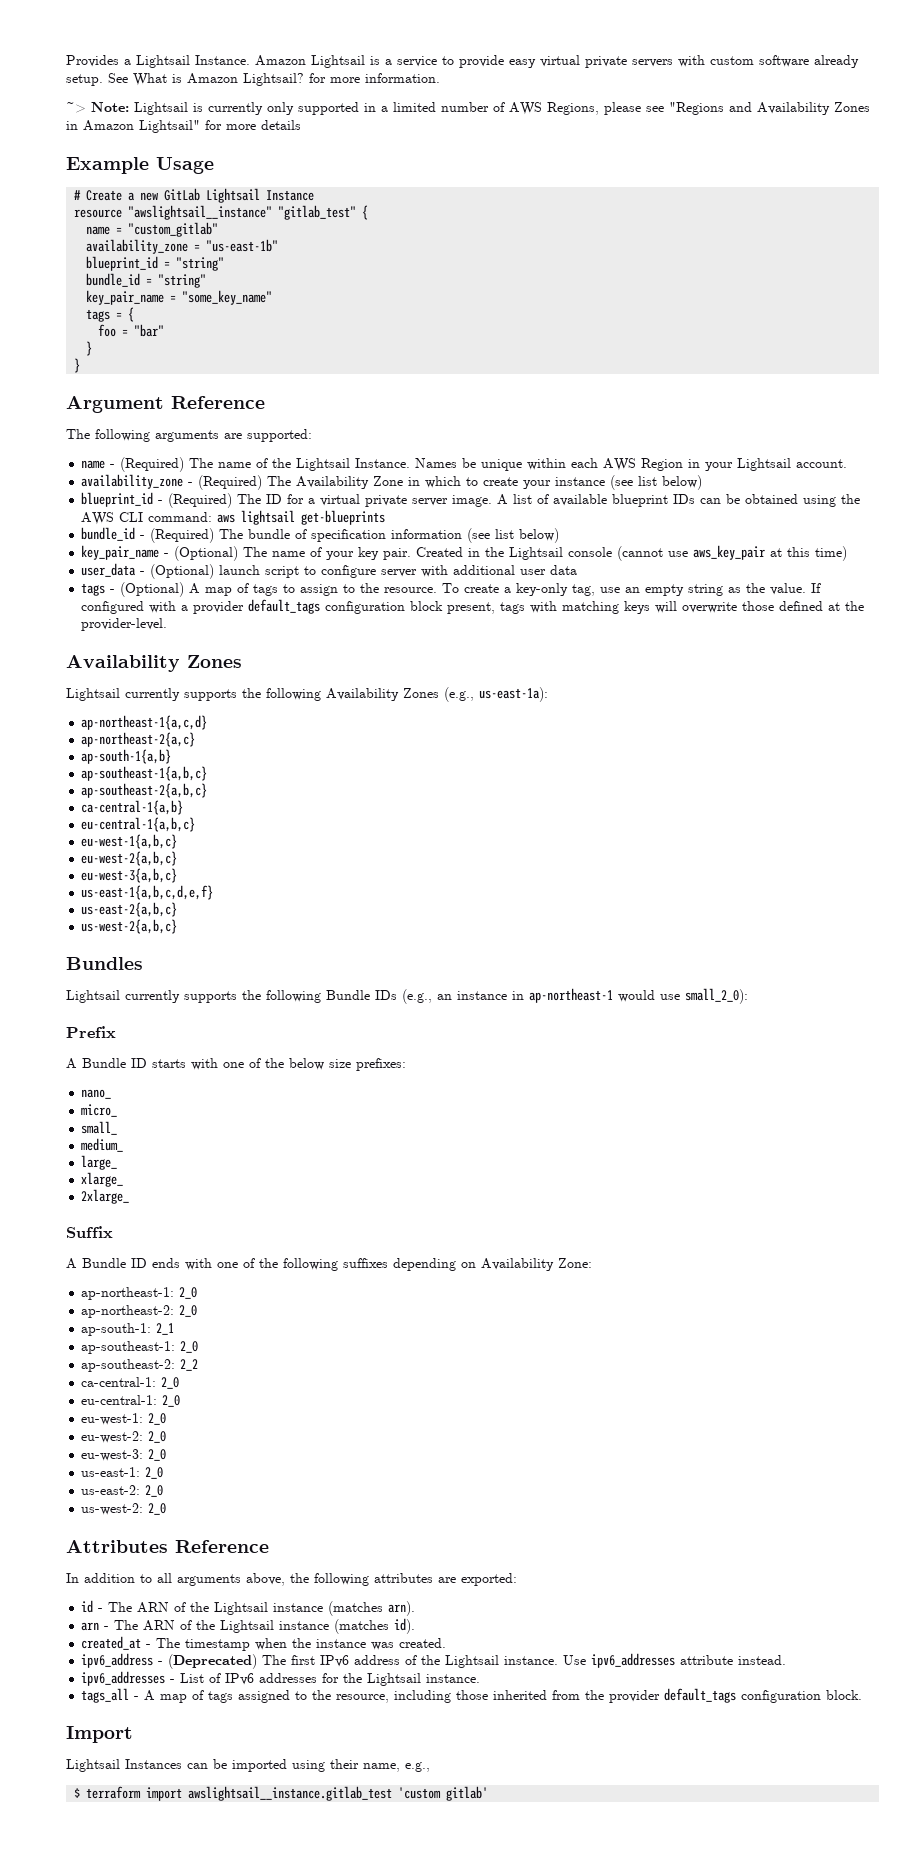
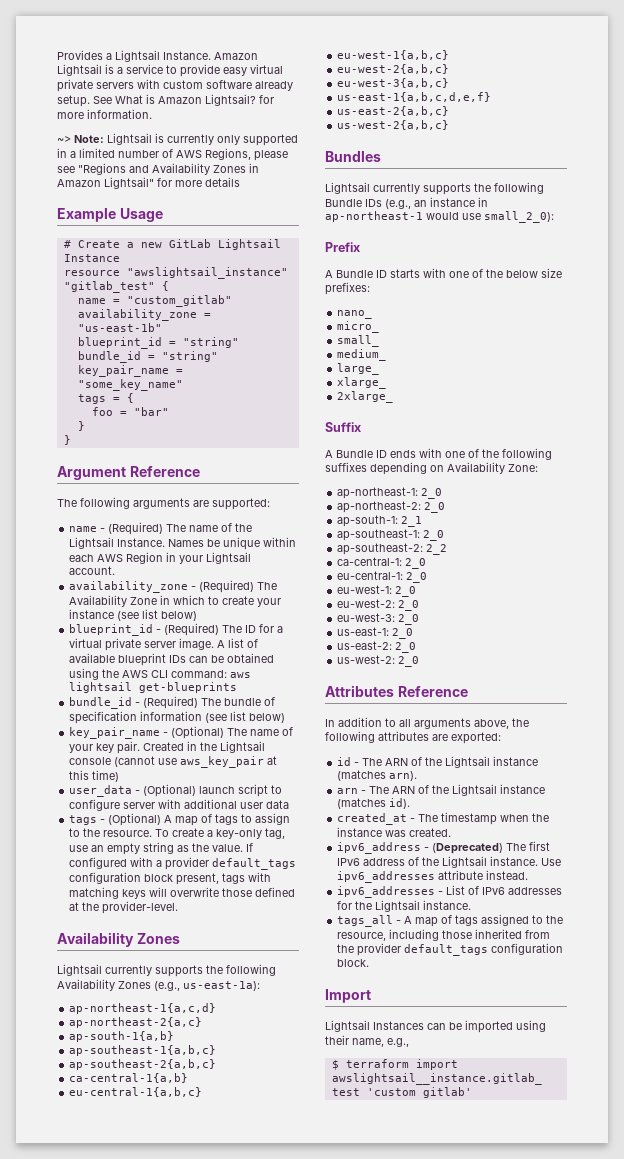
- resource "awslightsail__instance" "gitlab_test" {
+ resource "awslightsail_instance" "gitlab_test" {

